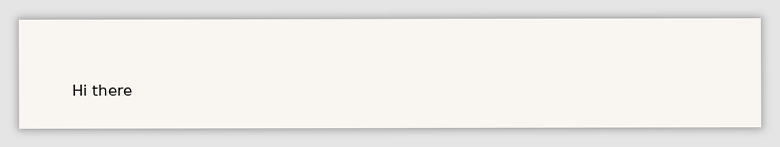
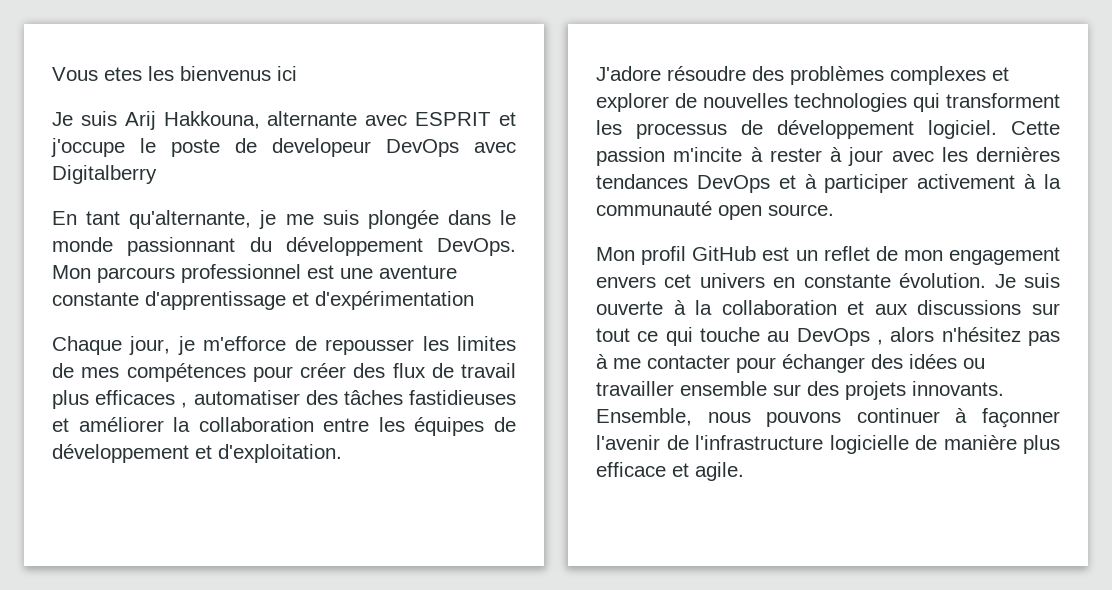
- Hi there
+ Vous etes les bienvenus ici
+ Je suis Arij Hakkouna, alternante avec ESPRIT et j'occupe le poste de developeur DevOps avec Digitalberry
+ En tant qu'alternante, je me suis plongée dans le monde passionnant du développement DevOps. Mon parcours professionnel est une aventure constante d'apprentissage et d'expérimentation
+ Chaque jour, je m'efforce de repousser les limites de mes compétences pour créer des flux de travail plus efficaces , automatiser des tâches fastidieuses et améliorer la collaboration entre les équipes de développement et d'exploitation.
+ J'adore résoudre des problèmes complexes et explorer de nouvelles technologies qui transforment les processus de développement logiciel. Cette passion m'incite à rester à jour avec les dernières tendances DevOps et à participer activement à la communauté open source.
+ Mon profil GitHub est un reflet de mon engagement envers cet univers en constante évolution. Je suis ouverte à la collaboration et aux discussions sur tout ce qui touche au DevOps , alors n'hésitez pas à me contacter pour échanger des idées ou travailler ensemble sur des projets innovants. Ensemble, nous pouvons continuer à façonner l'avenir de l'infrastructure logicielle de manière plus efficace et agile.

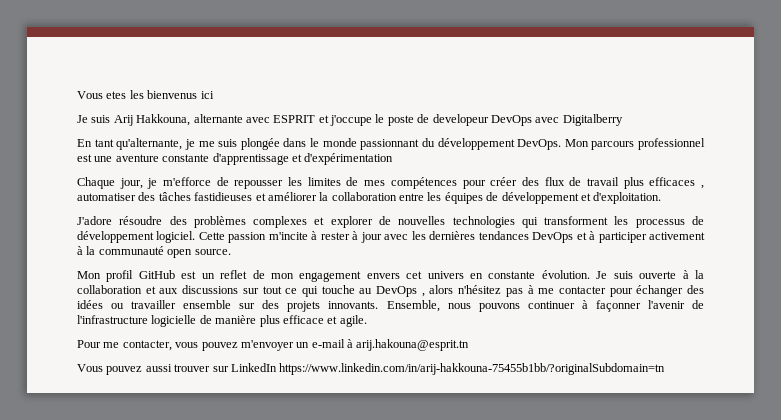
+ Pour me contacter, vous pouvez m'envoyer un e-mail à arij.hakouna@esprit.tn
+ Vous pouvez aussi trouver sur LinkedIn https://www.linkedin.com/in/arij-hakkouna-75455b1bb/?originalSubdomain=tn

